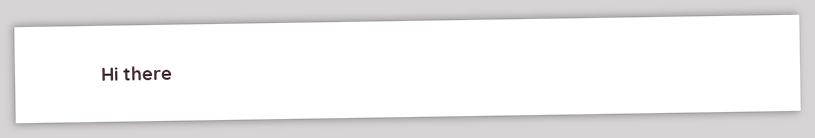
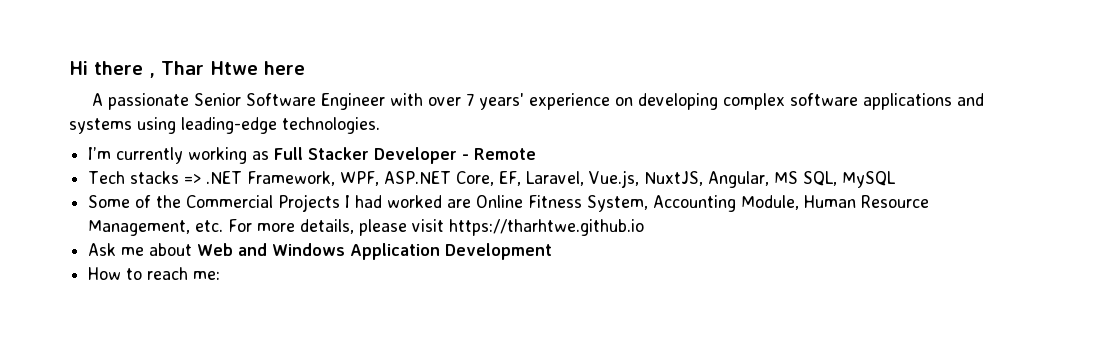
- Hi there
+ Hi there , Thar Htwe here
+ A passionate Senior Software Engineer with over 7 years' experience on developing complex software applications and systems using leading-edge technologies.
+ I’m currently working as Full Stacker Developer - Remote
+ Tech stacks => .NET Framework, WPF, ASP.NET Core, EF, Laravel, Vue.js, NuxtJS, Angular, MS SQL, MySQL
+ Some of the Commercial Projects I had worked are Online Fitness System, Accounting Module, Human Resource Management, etc. For more details, please visit https://tharhtwe.github.io
+ Ask me about Web and Windows Application Development
+ How to reach me:

